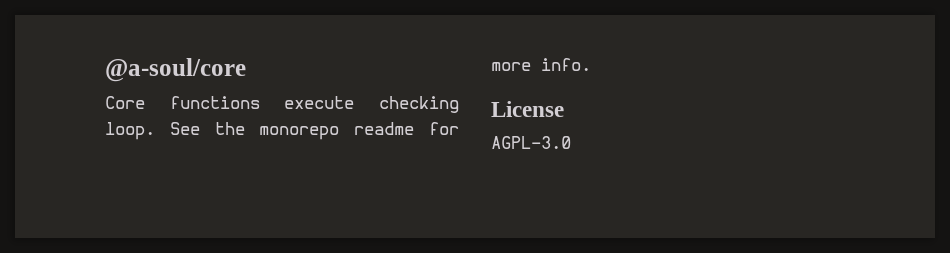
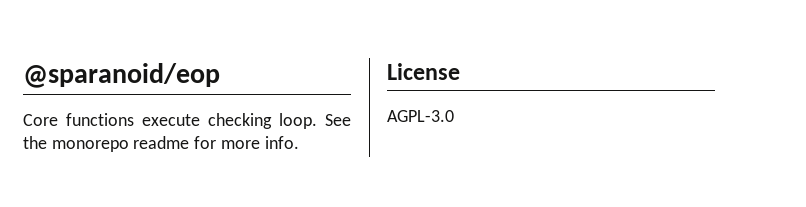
- @a-soul/core
+ @sparanoid/eop

